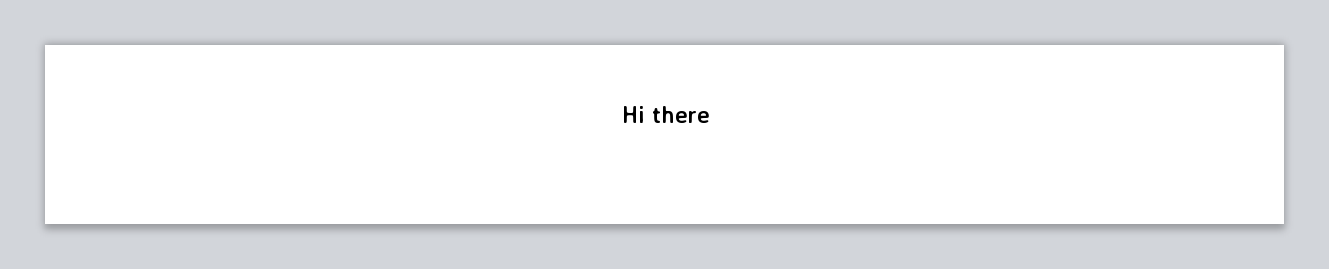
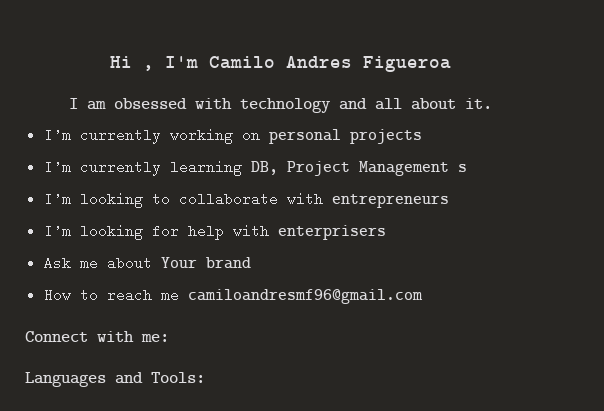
- Hi there
+ Hi , I'm Camilo Andres Figueroa
+ I am obsessed with technology and all about it.
+ I’m currently working on personal projects
+ I’m currently learning DB, Project Management s
+ I’m looking to collaborate with entrepreneurs
+ I’m looking for help with enterprisers
+ Ask me about Your brand
+ How to reach me camiloandresmf96@gmail.com
+ Connect with me:
+ Languages and Tools:

